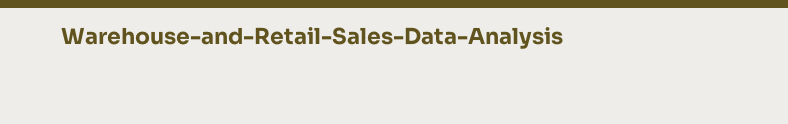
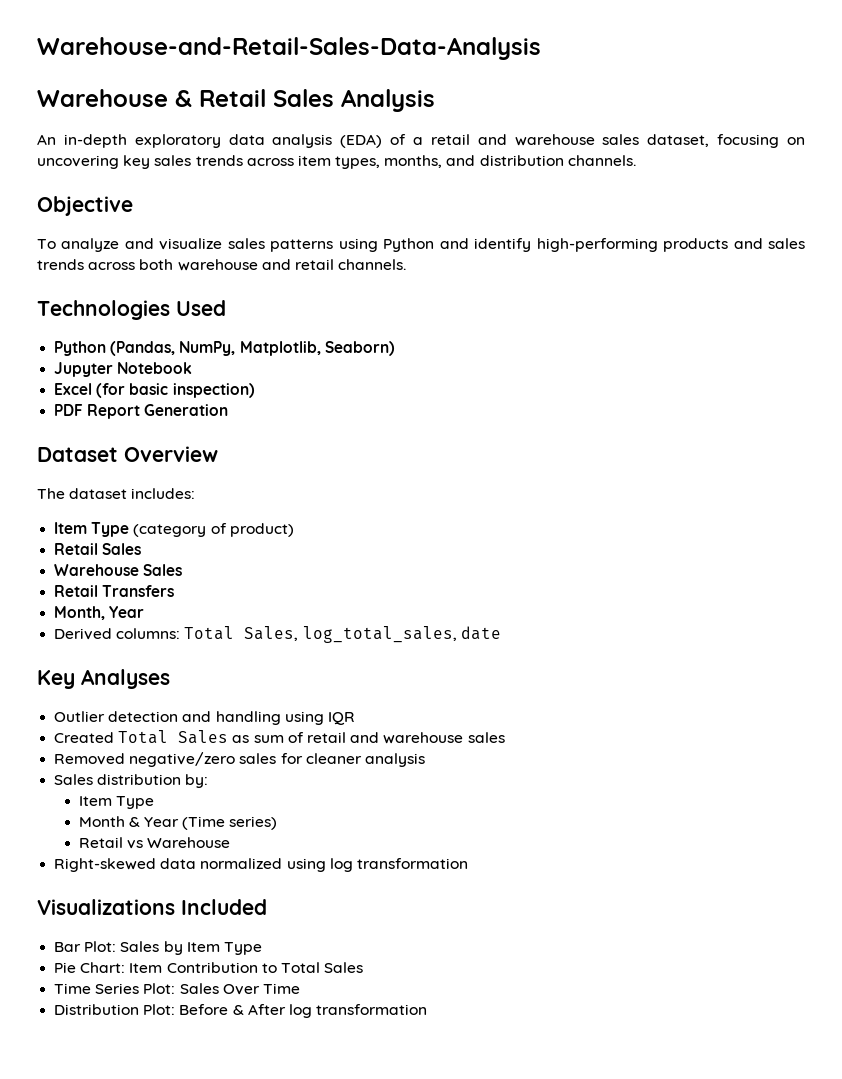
+ Warehouse & Retail Sales Analysis
+ An in-depth exploratory data analysis (EDA) of a retail and warehouse sales dataset, focusing on uncovering key sales trends across item types, months, and distribution channels.
+ Objective
+ To analyze and visualize sales patterns using Python and identify high-performing products and sales trends across both warehouse and retail channels.
+ Technologies Used
+ Python (Pandas, NumPy, Matplotlib, Seaborn)
+ Jupyter Notebook
+ Excel (for basic inspection)
+ PDF Report Generation
+ Dataset Overview
+ The dataset includes:
+ Item Type (category of product)
+ Retail Sales
+ Warehouse Sales
+ Retail Transfers
+ Month, Year
+ Derived columns: Total Sales, log_total_sales, date
+ Key Analyses
+ Outlier detection and handling using IQR
+ Created Total Sales as sum of retail and warehouse sales
+ Removed negative/zero sales for cleaner analysis
+ Sales distribution by:
+ Item Type
+ Month & Year (Time series)
+ Retail vs Warehouse
+ Right-skewed data normalized using log transformation
+ Visualizations Included
+ Bar Plot: Sales by Item Type
+ Pie Chart: Item Contribution to Total Sales
+ Time Series Plot: Sales Over Time
+ Distribution Plot: Before & After log transformation

